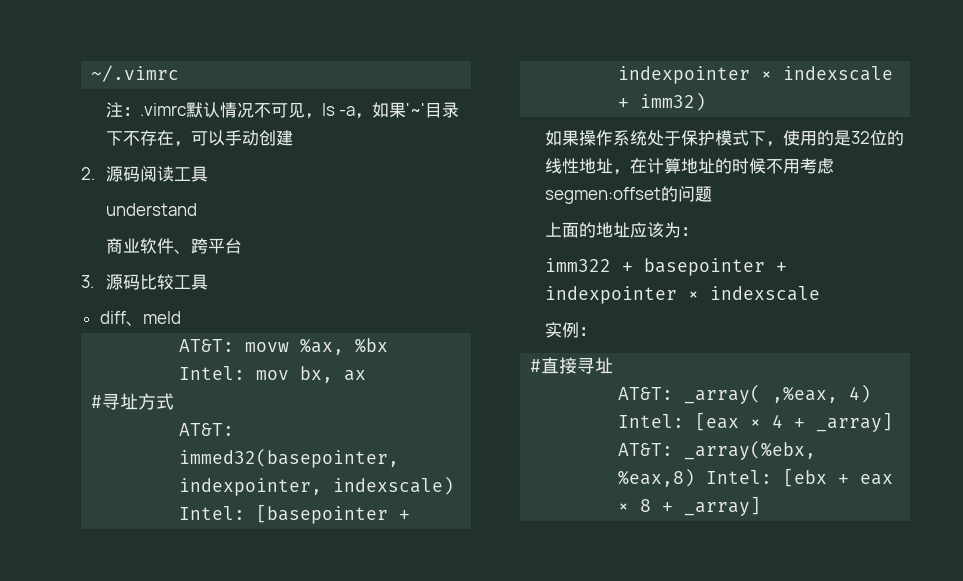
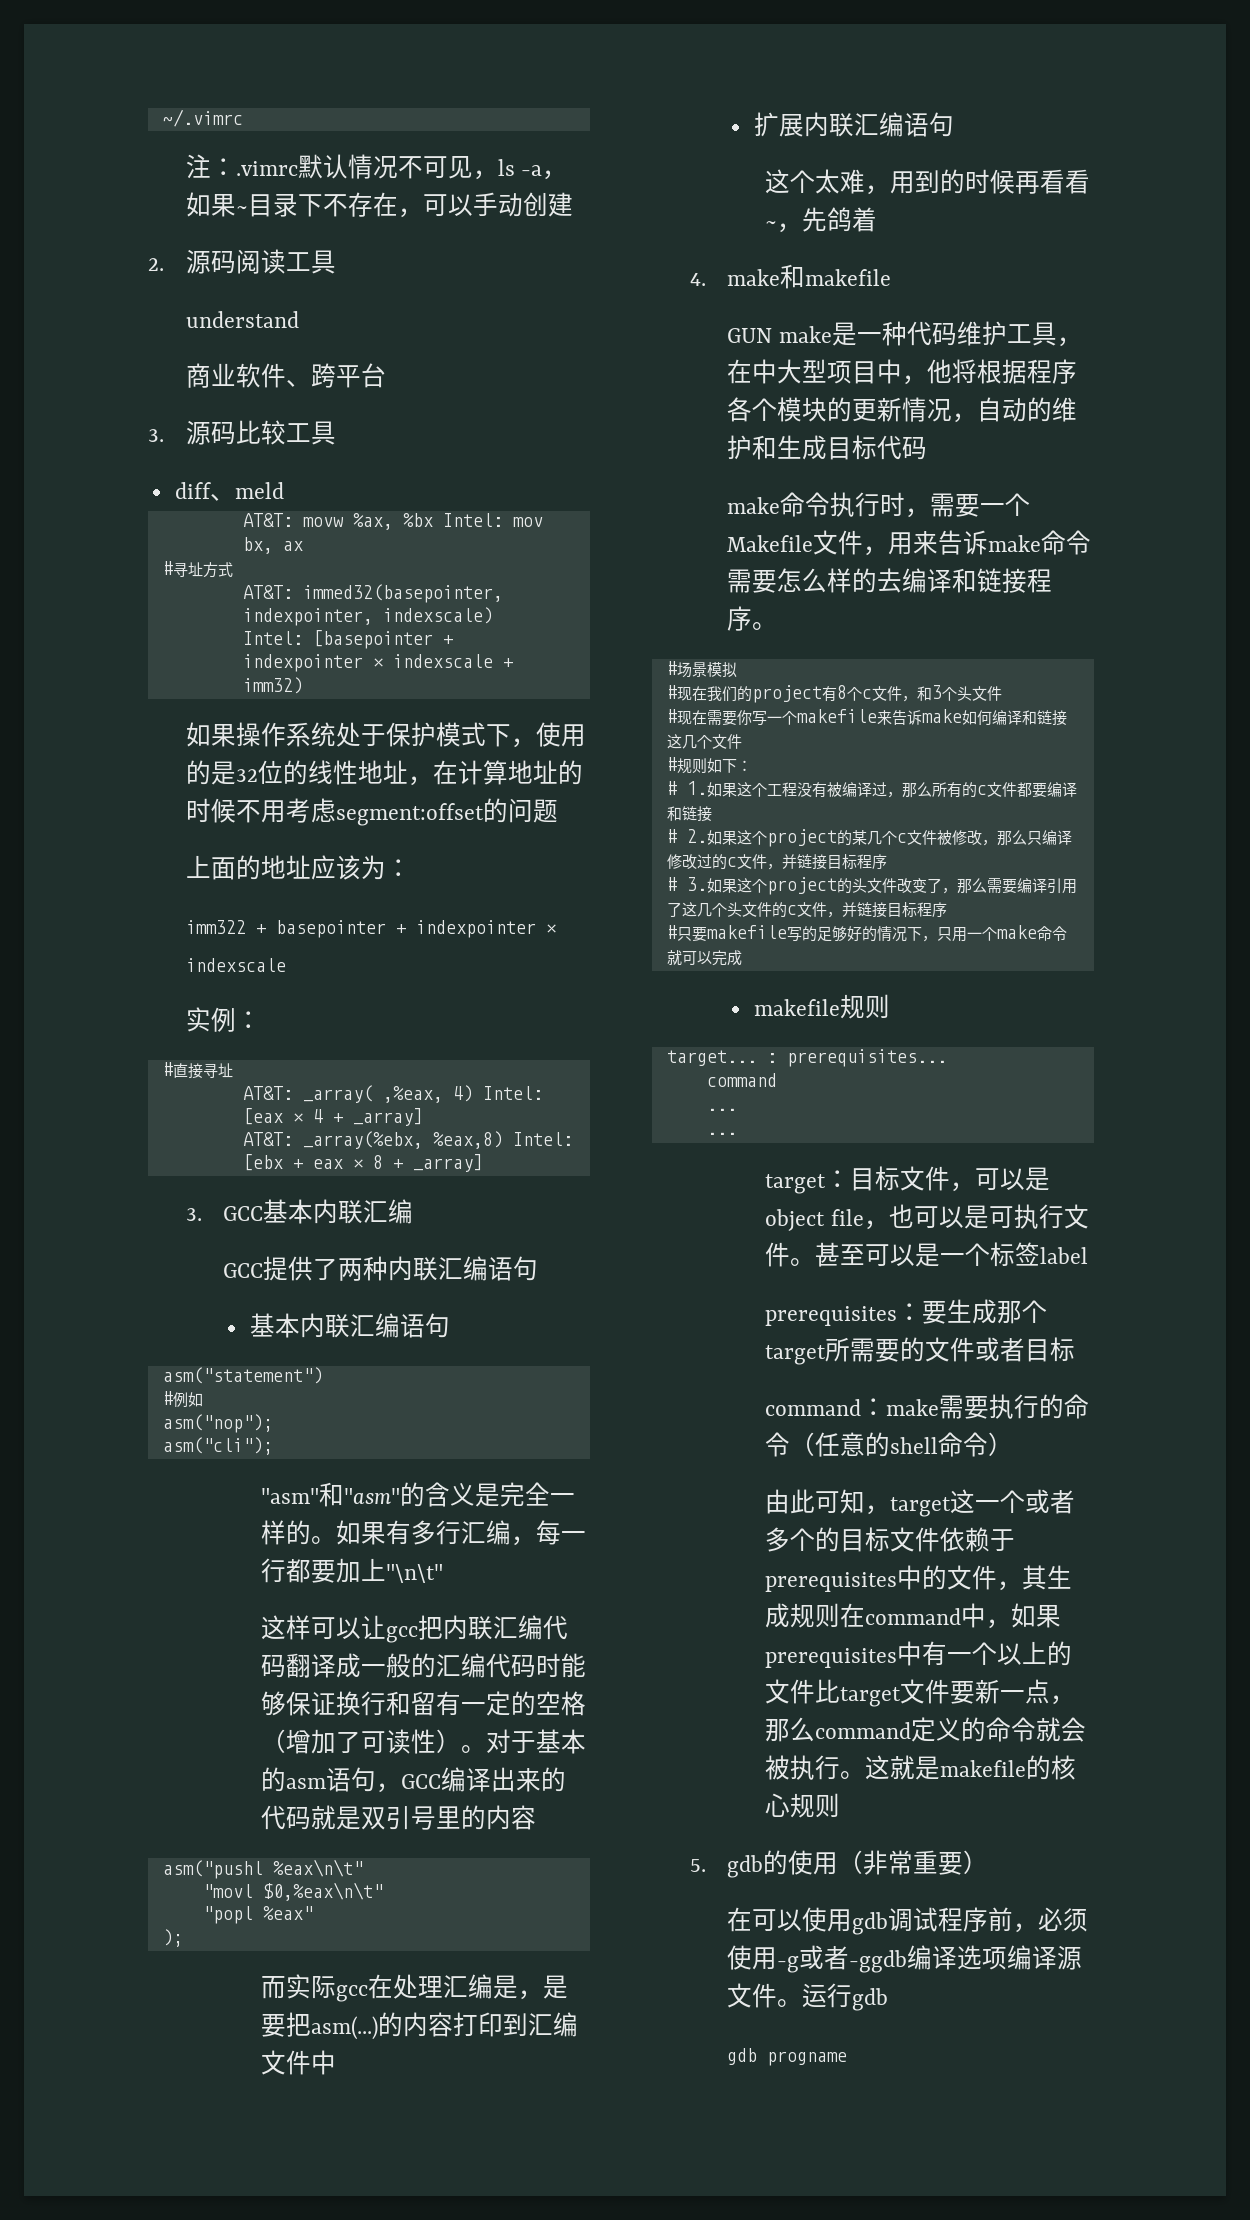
- 注：.vimrc默认情况不可见，ls -a，如果'~'目录下不存在，可以手动创建
+ 注：.vimrc默认情况不可见，ls -a，如果~目录下不存在，可以手动创建
- 如果操作系统处于保护模式下，使用的是32位的线性地址，在计算地址的时候不用考虑segmen:offset的问题
+ 如果操作系统处于保护模式下，使用的是32位的线性地址，在计算地址的时候不用考虑segment:offset的问题
+ 3. GCC基本内联汇编
+ GCC提供了两种内联汇编语句
+ 基本内联汇编语句
+ asm("statement")
+ #例如
+ asm("nop");
+ asm("cli");
+ "asm"和"asm"的含义是完全一样的。如果有多行汇编，每一行都要加上"\n\t"
+ 这样可以让gcc把内联汇编代码翻译成一般的汇编代码时能够保证换行和留有一定的空格（增加了可读性）。对于基本的asm语句，GCC编译出来的代码就是双引号里的内容
+ asm("pushl %eax\n\t"
+ "movl $0,%eax\n\t"
+ "popl %eax"
+ );
+ 而实际gcc在处理汇编是，是要把asm(...)的内容打印到汇编文件中
+ 扩展内联汇编语句
+ 这个太难，用到的时候再看看~，先鸽着
+ 4. make和makefile
+ GUN make是一种代码维护工具，在中大型项目中，他将根据程序各个模块的更新情况，自动的维护和生成目标代码
+ make命令执行时，需要一个Makefile文件，用来告诉make命令需要怎么样的去编译和链接程序。
+ #场景模拟
+ #现在我们的project有8个c文件，和3个头文件
+ #现在需要你写一个makefile来告诉make如何编译和链接这几个文件
+ #规则如下：
+ # 1.如果这个工程没有被编译过，那么所有的c文件都要编译和链接
+ # 2.如果这个project的某几个c文件被修改，那么只编译修改过的c文件，并链接目标程序
+ # 3.如果这个project的头文件改变了，那么需要编译引用了这几个头文件的c文件，并链接目标程序
+ #只要makefile写的足够好的情况下，只用一个make命令就可以完成
+ makefile规则
+ target... : prerequisites...
+ command
+ ...
+ ...
+ target：目标文件，可以是object file，也可以是可执行文件。甚至可以是一个标签label
+ prerequisites：要生成那个target所需要的文件或者目标
+ command：make需要执行的命令（任意的shell命令）
+ 由此可知，target这一个或者多个的目标文件依赖于prerequisites中的文件，其生成规则在command中，如果prerequisites中有一个以上的文件比target文件要新一点，那么command定义的命令就会被执行。这就是makefile的核心规则
+ 5. gdb的使用（非常重要）
+ 在可以使用gdb调试程序前，必须使用-g或者-ggdb编译选项编译源文件。运行gdb
+ gdb progname

